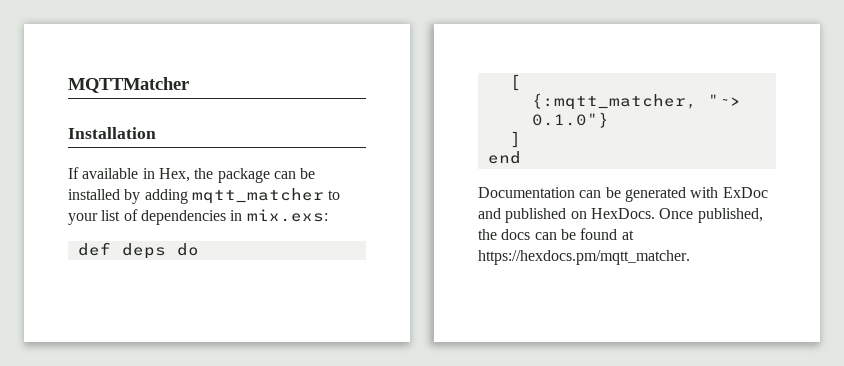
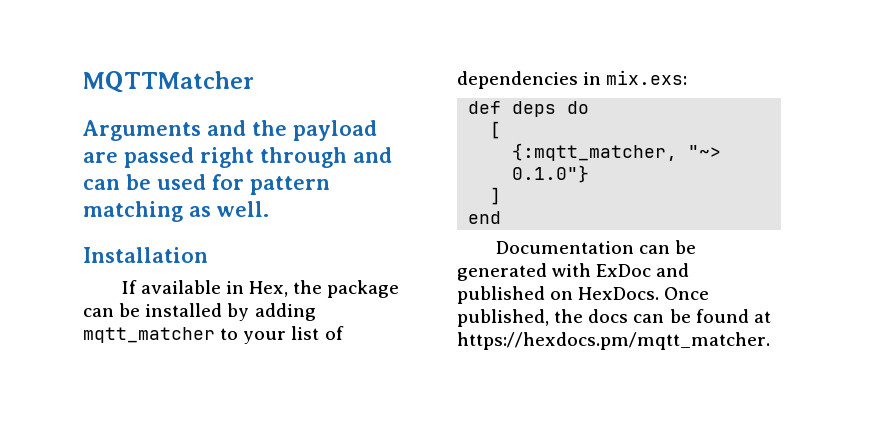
+ Arguments and the payload are passed right through and can be used for pattern matching as well.

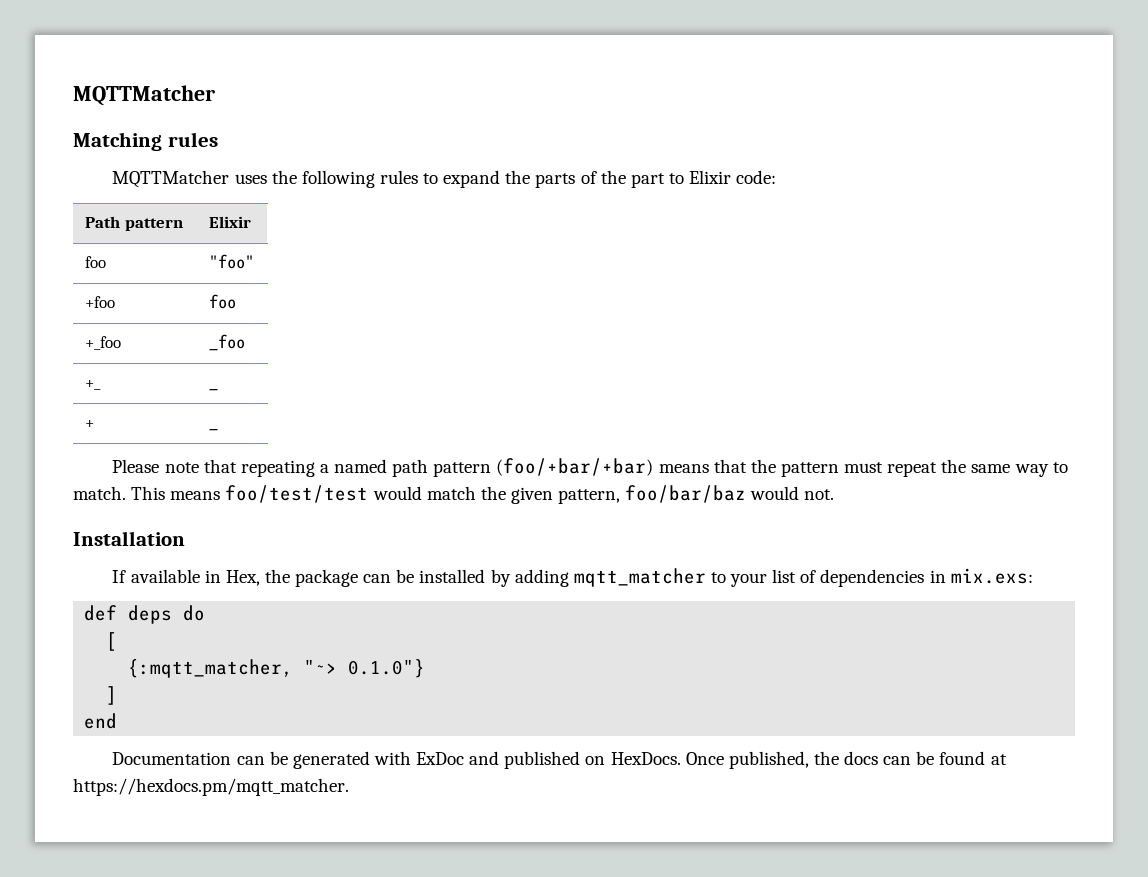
- Arguments and the payload are passed right through and can be used for pattern matching as well.
+ Matching rules
+ MQTTMatcher uses the following rules to expand the parts of the part to Elixir code:
+ Path pattern | Elixir
+ foo | "foo"
+ +foo | foo
+ +_foo | _foo
+ +_ | _
+ + | _
+ Please note that repeating a named path pattern (foo/+bar/+bar) means that the pattern must repeat the same way to match. This means foo/test/test would match the given pattern, foo/bar/baz would not.

